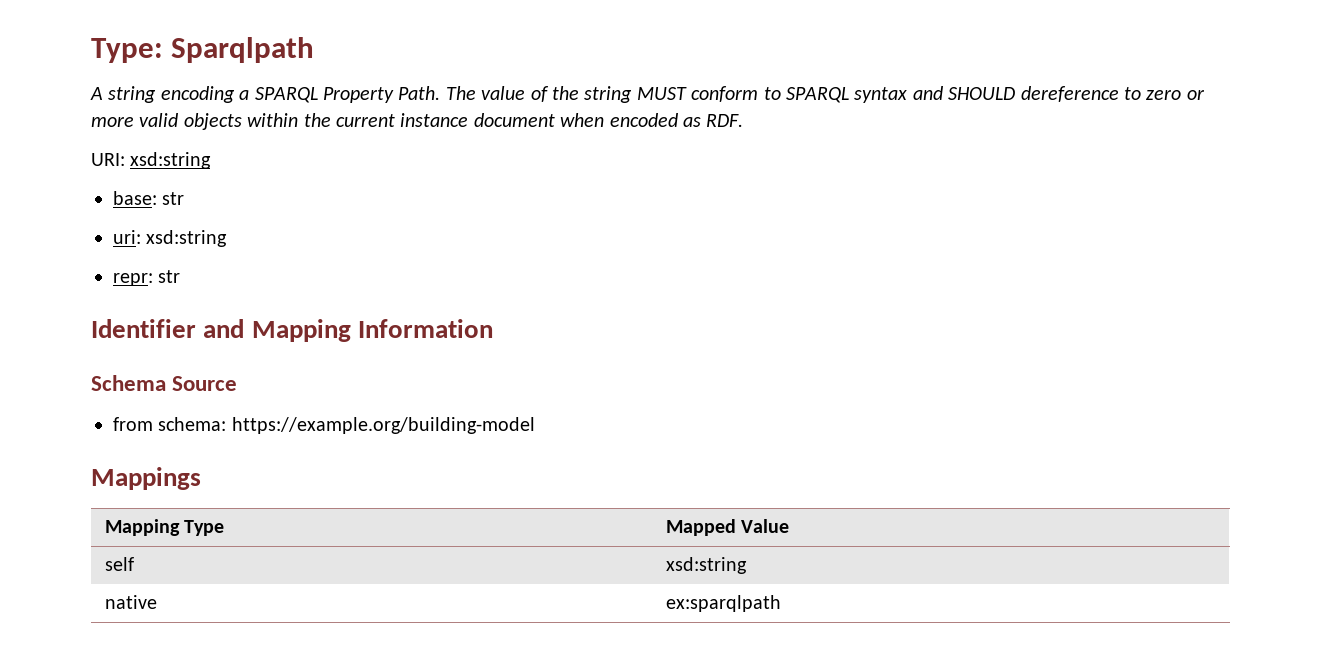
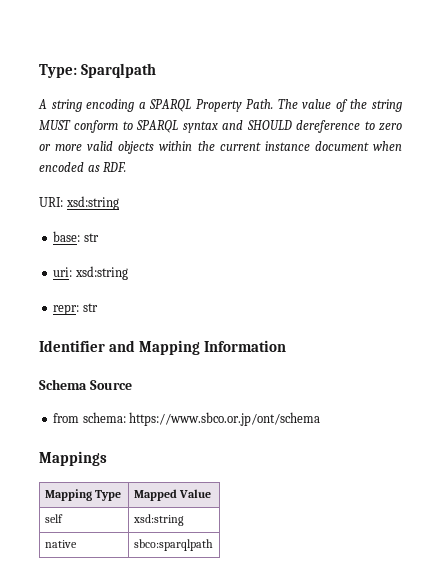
- from schema: https://example.org/building-model
+ from schema: https://www.sbco.or.jp/ont/schema
- native | ex:sparqlpath
+ native | sbco:sparqlpath

